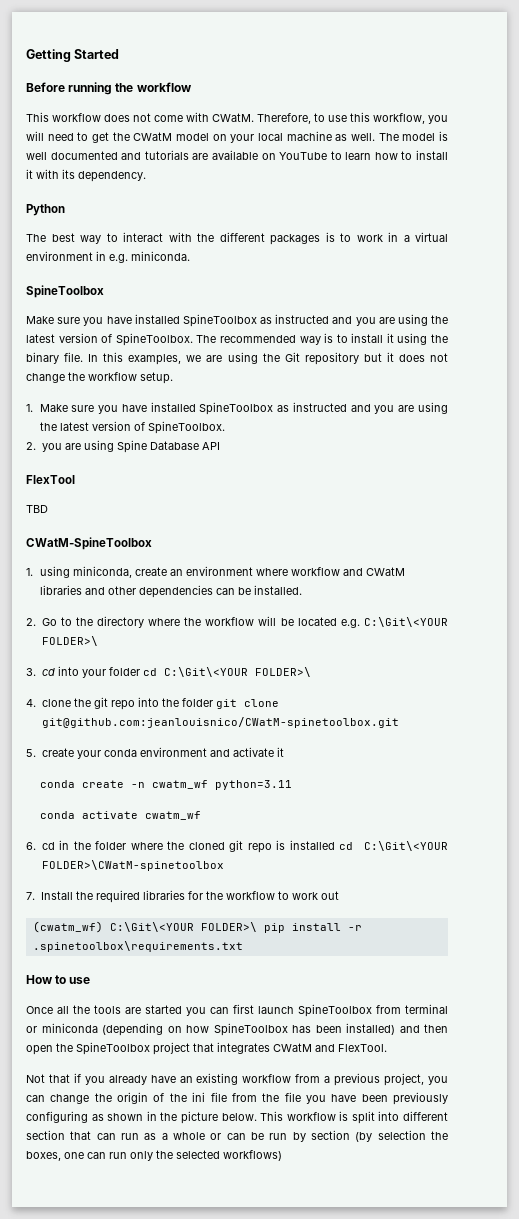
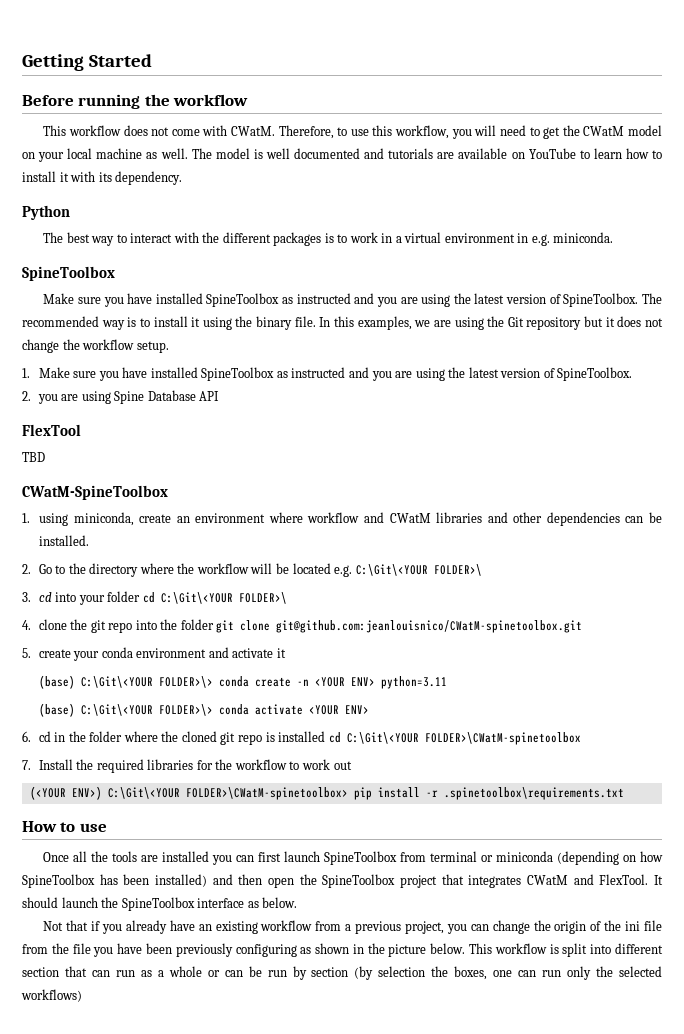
- conda create -n cwatm_wf python=3.11
+ (base) C:\Git\<YOUR FOLDER>\> conda create -n <YOUR ENV> python=3.11
- conda activate cwatm_wf
+ (base) C:\Git\<YOUR FOLDER>\> conda activate <YOUR ENV>
- (cwatm_wf) C:\Git\<YOUR FOLDER>\ pip install -r .spinetoolbox\requirements.txt
+ (<YOUR ENV>) C:\Git\<YOUR FOLDER>\CWatM-spinetoolbox> pip install -r .spinetoolbox\requirements.txt
- Once all the tools are started you can first launch SpineToolbox from terminal or miniconda (depending on how SpineToolbox has been installed) and then open the SpineToolbox project that integrates CWatM and FlexTool.
+ Once all the tools are installed you can first launch SpineToolbox from terminal or miniconda (depending on how SpineToolbox has been installed) and then open the SpineToolbox project that integrates CWatM and FlexTool. It should launch the SpineToolbox interface as below.

